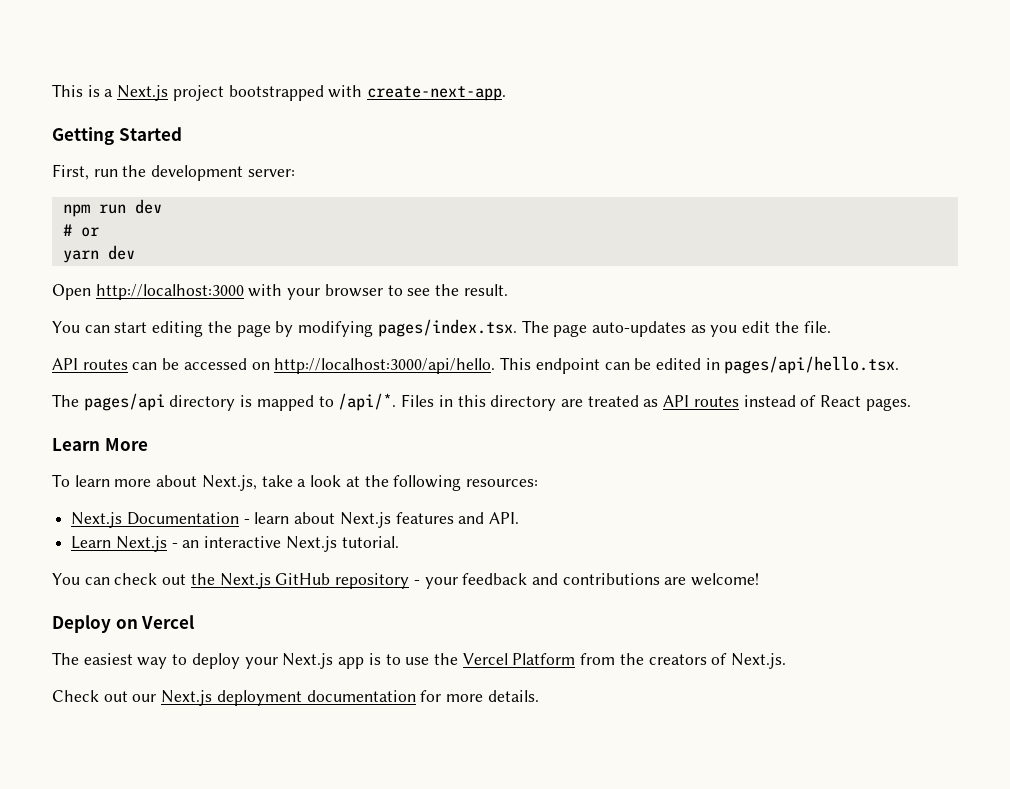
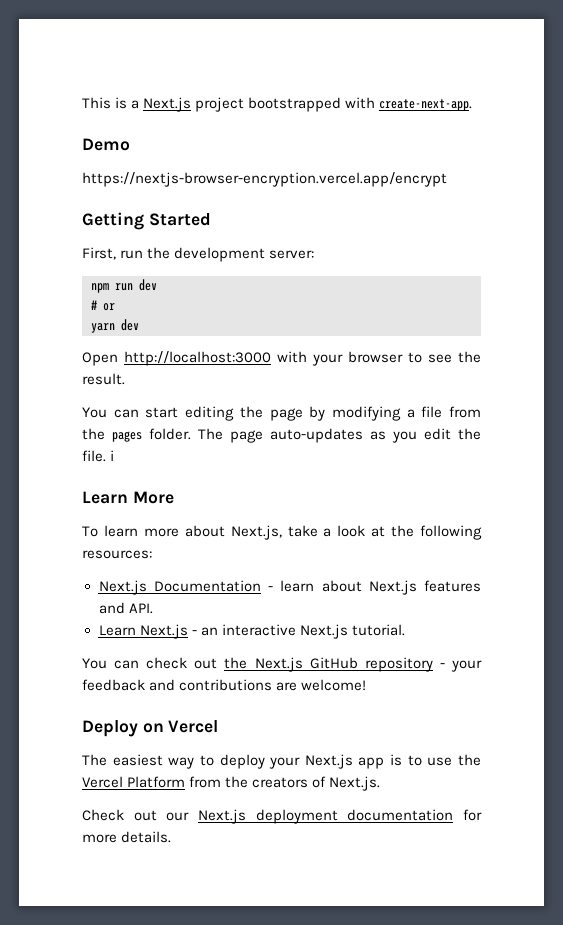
+ Demo
+ https://nextjs-browser-encryption.vercel.app/encrypt
- You can start editing the page by modifying pages/index.tsx. The page auto-updates as you edit the file.
- API routes can be accessed on http://localhost:3000/api/hello. This endpoint can be edited in pages/api/hello.tsx.
- The pages/api directory is mapped to /api/*. Files in this directory are treated as API routes instead of React pages.
+ You can start editing the page by modifying a file from the pages folder. The page auto-updates as you edit the file. i

